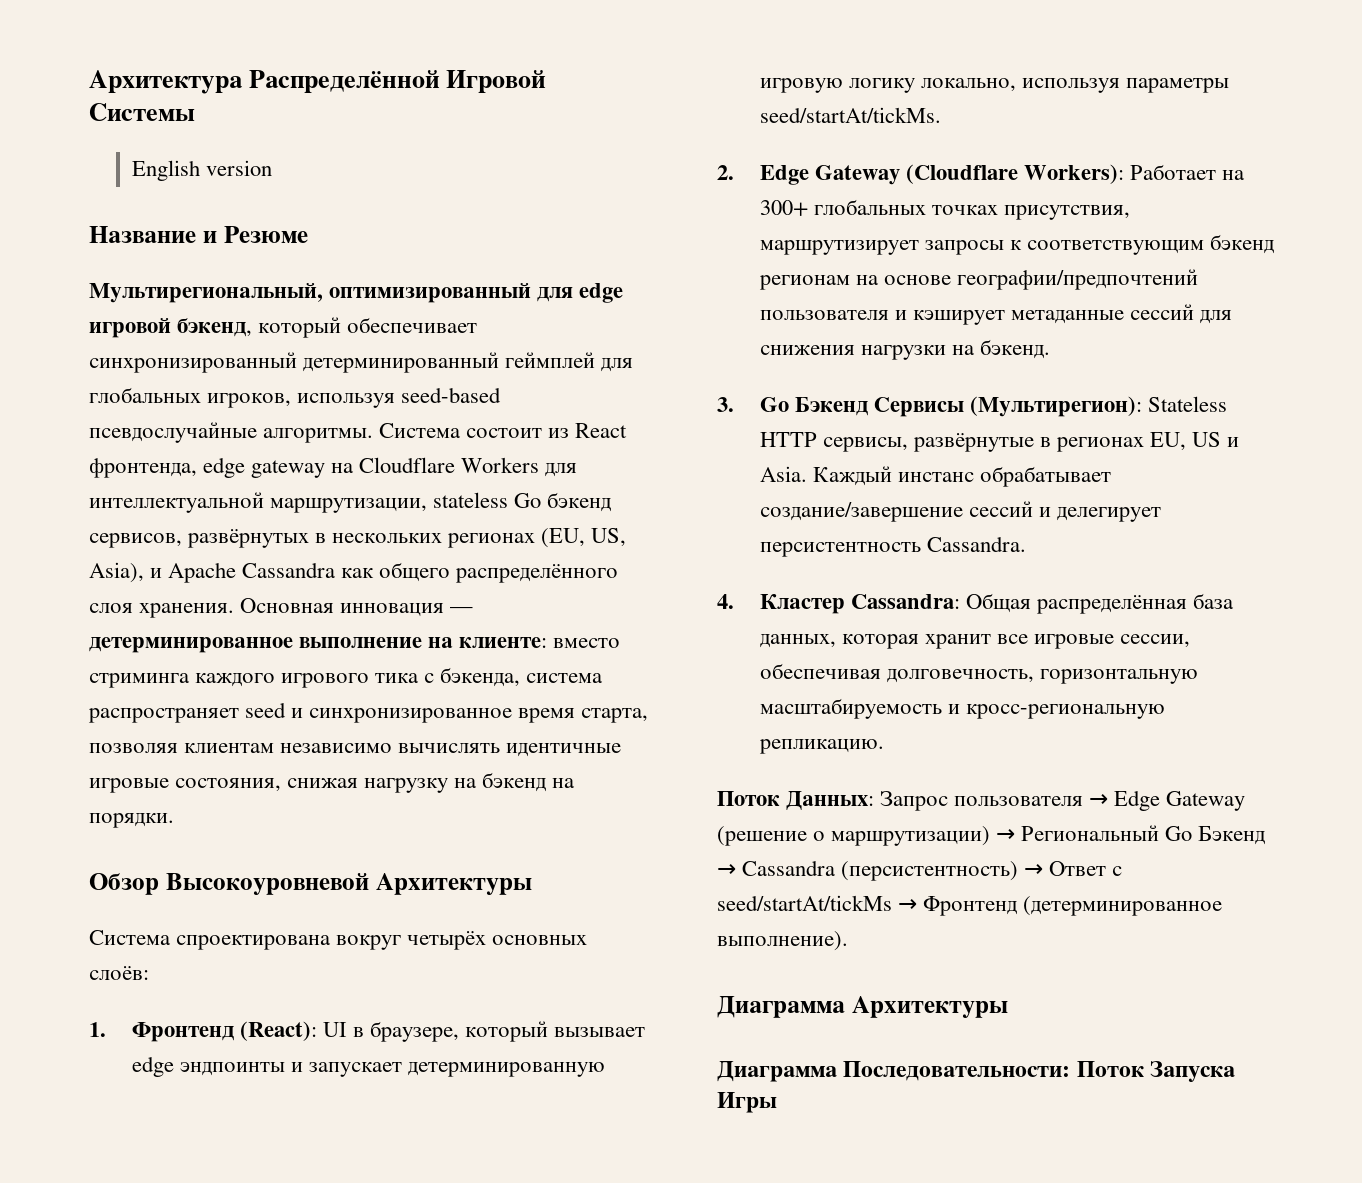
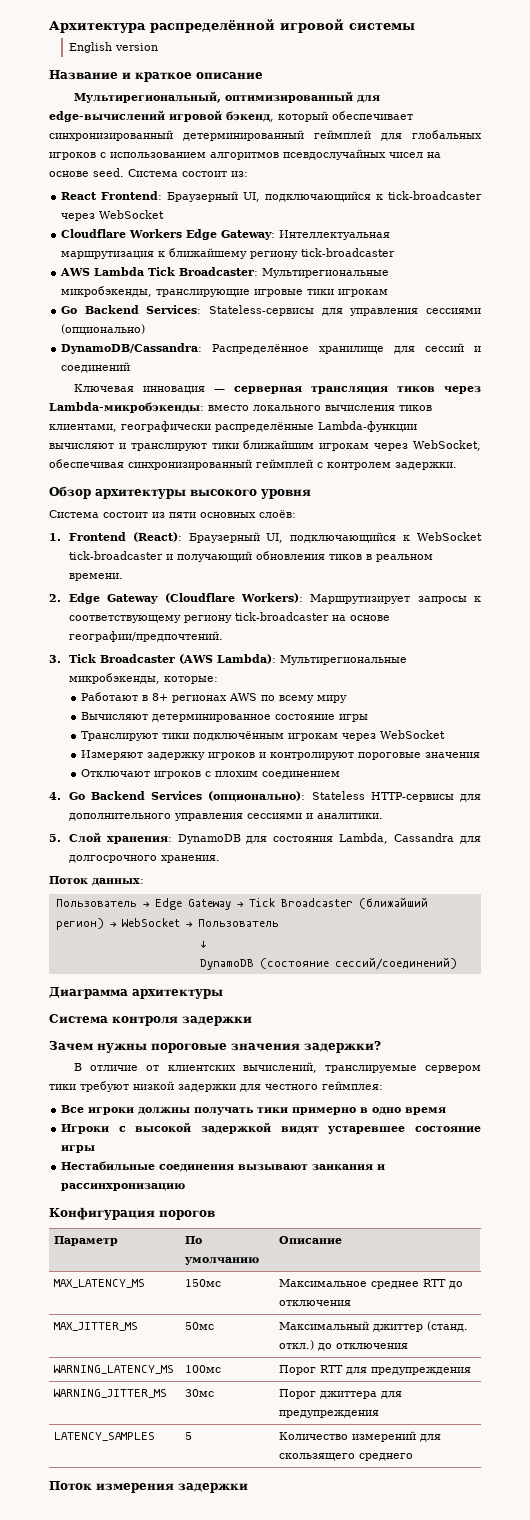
- Архитектура Распределённой Игровой Системы
+ Архитектура распределённой игровой системы
- Название и Резюме
+ Название и краткое описание
- Мультирегиональный, оптимизированный для edge игровой бэкенд, который обеспечивает синхронизированный детерминированный геймплей для глобальных игроков, используя seed-based псевдослучайные алгоритмы. Система состоит из React фронтенда, edge gateway на Cloudflare Workers для интеллектуальной маршрутизации, stateless Go бэкенд сервисов, развёрнутых в нескольких регионах (EU, US, Asia), и Apache Cassandra как общего распределённого слоя хранения. Основная инновация — детерминированное выполнение на клиенте: вместо стриминга каждого игрового тика с бэкенда, система распространяет seed и синхронизированное время старта, позволяя клиентам независимо вычислять идентичные игровые состояния, снижая нагрузку на бэкенд на порядки.
- Обзор Высокоуровневой Архитектуры
- Система спроектирована вокруг четырёх основных слоёв:
- 1. Фронтенд (React): UI в браузере, который вызывает edge эндпоинты и запускает детерминированную игровую логику локально, используя параметры seed/startAt/tickMs.
+ Мультирегиональный, оптимизированный для edge-вычислений игровой бэкенд, который обеспечивает синхронизированный детерминированный геймплей для глобальных игроков с использованием алгоритмов псевдослучайных чисел на основе seed. Система состоит из:
+ React Frontend: Браузерный UI, подключающийся к tick-broadcaster через WebSocket
+ Cloudflare Workers Edge Gateway: Интеллектуальная маршрутизация к ближайшему региону tick-broadcaster
+ AWS Lambda Tick Broadcaster: Мультирегиональные микробэкенды, транслирующие игровые тики игрокам
+ Go Backend Services: Stateless-сервисы для управления сессиями (опционально)
+ DynamoDB/Cassandra: Распределённое хранилище для сессий и соединений
+ Ключевая инновация — серверная трансляция тиков через Lambda-микробэкенды: вместо локального вычисления тиков клиентами, географически распределённые Lambda-функции вычисляют и транслируют тики ближайшим игрокам через WebSocket, обеспечивая синхронизированный геймплей с контролем задержки.
+ Обзор архитектуры высокого уровня
+ Система состоит из пяти основных слоёв:
+ 1. Frontend (React): Браузерный UI, подключающийся к WebSocket tick-broadcaster и получающий обновления тиков в реальном времени.
- 2. Edge Gateway (Cloudflare Workers): Работает на 300+ глобальных точках присутствия, маршрутизирует запросы к соответствующим бэкенд регионам на основе географии/предпочтений пользователя и кэширует метаданные сессий для снижения нагрузки на бэкенд.
- 3. Go Бэкенд Сервисы (Мультирегион): Stateless HTTP сервисы, развёрнутые в регионах EU, US и Asia. Каждый инстанс обрабатывает создание/завершение сессий и делегирует персистентность Cassandra.
- 4. Кластер Cassandra: Общая распределённая база данных, которая хранит все игровые сессии, обеспечивая долговечность, горизонтальную масштабируемость и кросс-региональную репликацию.
- Поток Данных: Запрос пользователя → Edge Gateway (решение о маршрутизации) → Региональный Go Бэкенд → Cassandra (персистентность) → Ответ с seed/startAt/tickMs → Фронтенд (детерминированное выполнение).
- Диаграмма Архитектуры
- Диаграмма Последовательности: Поток Запуска Игры
+ 2. Edge Gateway (Cloudflare Workers): Маршрутизирует запросы к соответствующему региону tick-broadcaster на основе географии/предпочтений.
+ 3. Tick Broadcaster (AWS Lambda): Мультирегиональные микробэкенды, которые:
+ Работают в 8+ регионах AWS по всему миру
+ Вычисляют детерминированное состояние игры
+ Транслируют тики подключённым игрокам через WebSocket
+ Измеряют задержку игроков и контролируют пороговые значения
+ Отключают игроков с плохим соединением
+ 4. Go Backend Services (опционально): Stateless HTTP-сервисы для дополнительного управления сессиями и аналитики.
+ 5. Слой хранения: DynamoDB для состояния Lambda, Cassandra для долгосрочного хранения.
+ Поток данных:
+ Пользователь → Edge Gateway → Tick Broadcaster (ближайший регион) → WebSocket → Пользователь
+ ↓
+ DynamoDB (состояние сессий/соединений)
+ Диаграмма архитектуры
+ Система контроля задержки
+ Зачем нужны пороговые значения задержки?
+ В отличие от клиентских вычислений, транслируемые сервером тики требуют низкой задержки для честного геймплея:
+ Все игроки должны получать тики примерно в одно время
+ Игроки с высокой задержкой видят устаревшее состояние игры
+ Нестабильные соединения вызывают заикания и рассинхронизацию
+ Конфигурация порогов
+ Параметр | По умолчанию | Описание
+ MAX_LATENCY_MS | 150мс | Максимальное среднее RTT до отключения
+ MAX_JITTER_MS | 50мс | Максимальный джиттер (станд. откл.) до отключения
+ WARNING_LATENCY_MS | 100мс | Порог RTT для предупреждения
+ WARNING_JITTER_MS | 30мс | Порог джиттера для предупреждения
+ LATENCY_SAMPLES | 5 | Количество измерений для скользящего среднего
+ Поток измерения задержки

